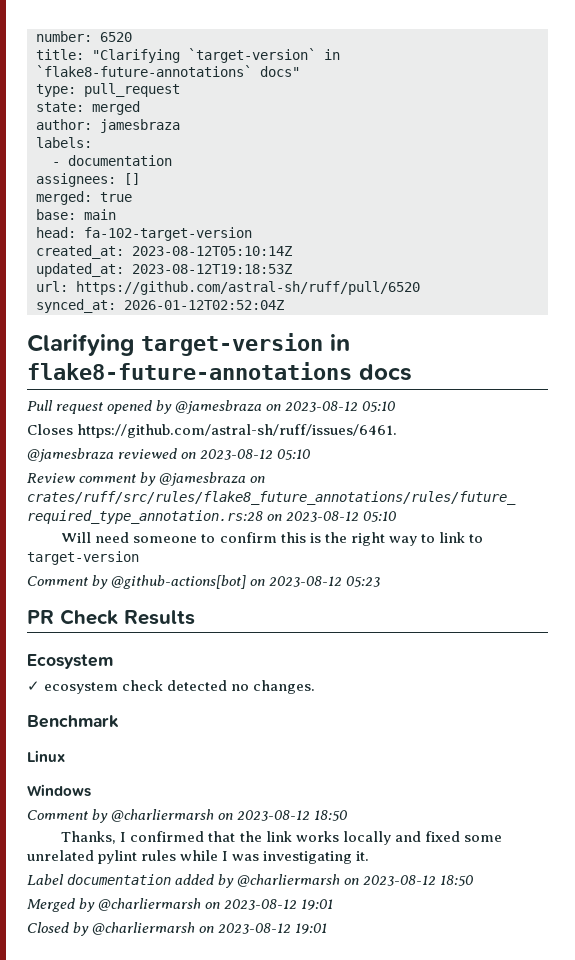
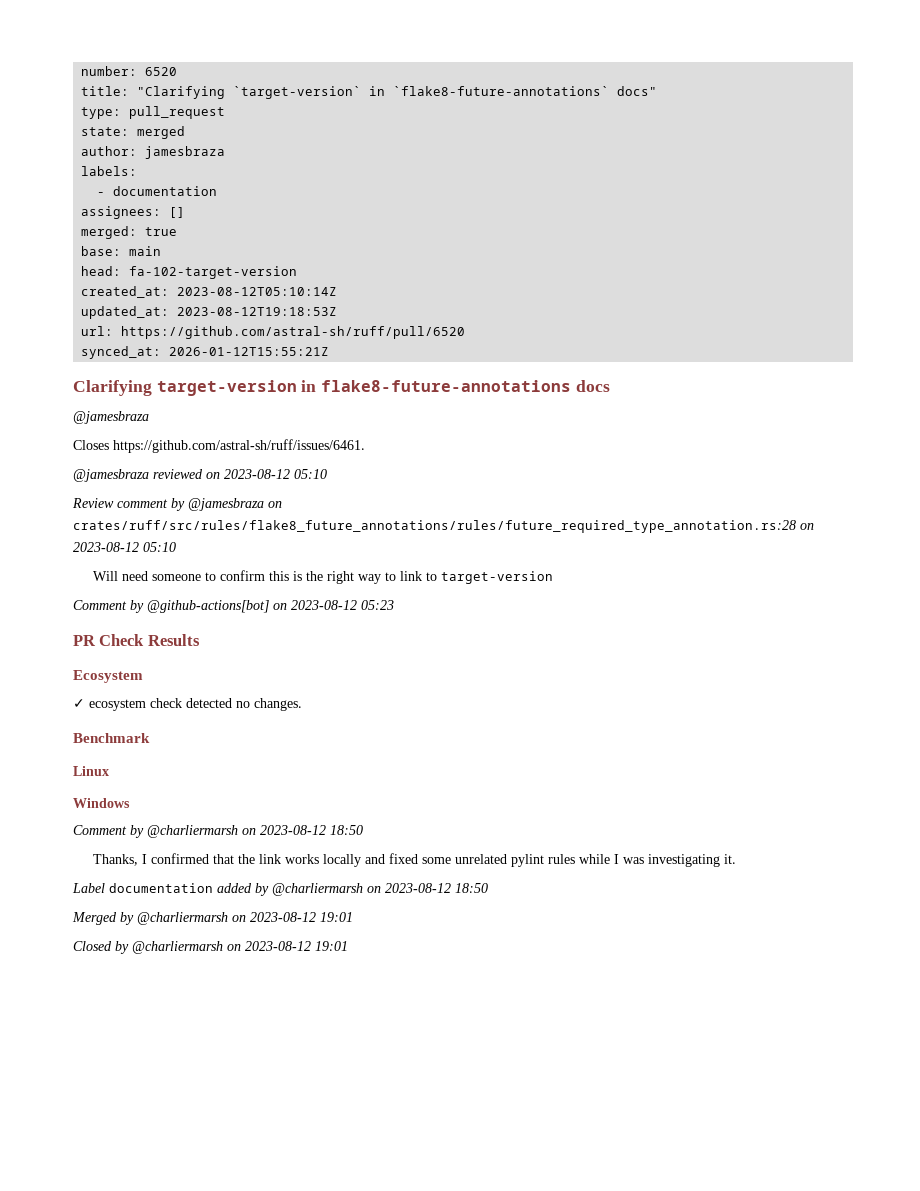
- synced_at: 2026-01-12T02:52:04Z
+ synced_at: 2026-01-12T15:55:21Z
  Clarifying target-version in flake8-future-annotations docs
- Pull request opened by @jamesbraza on 2023-08-12 05:10
+ @jamesbraza

